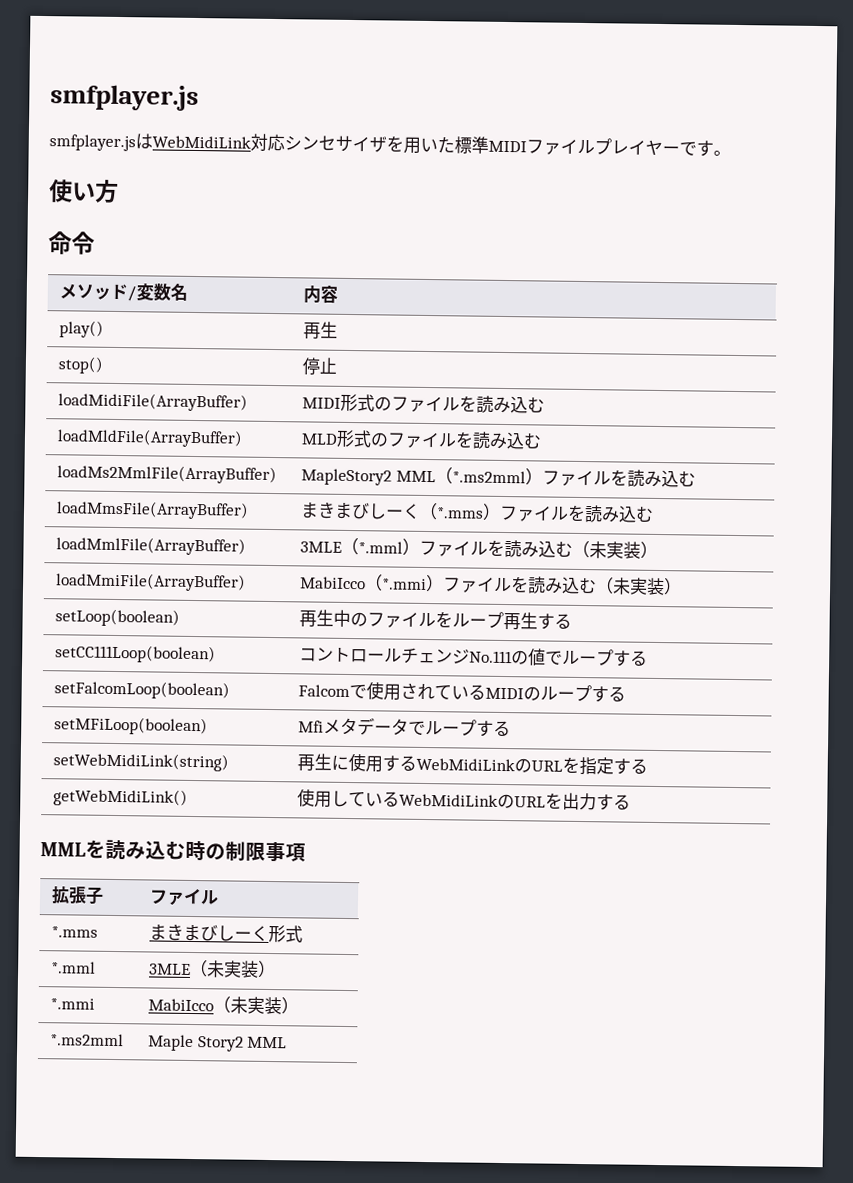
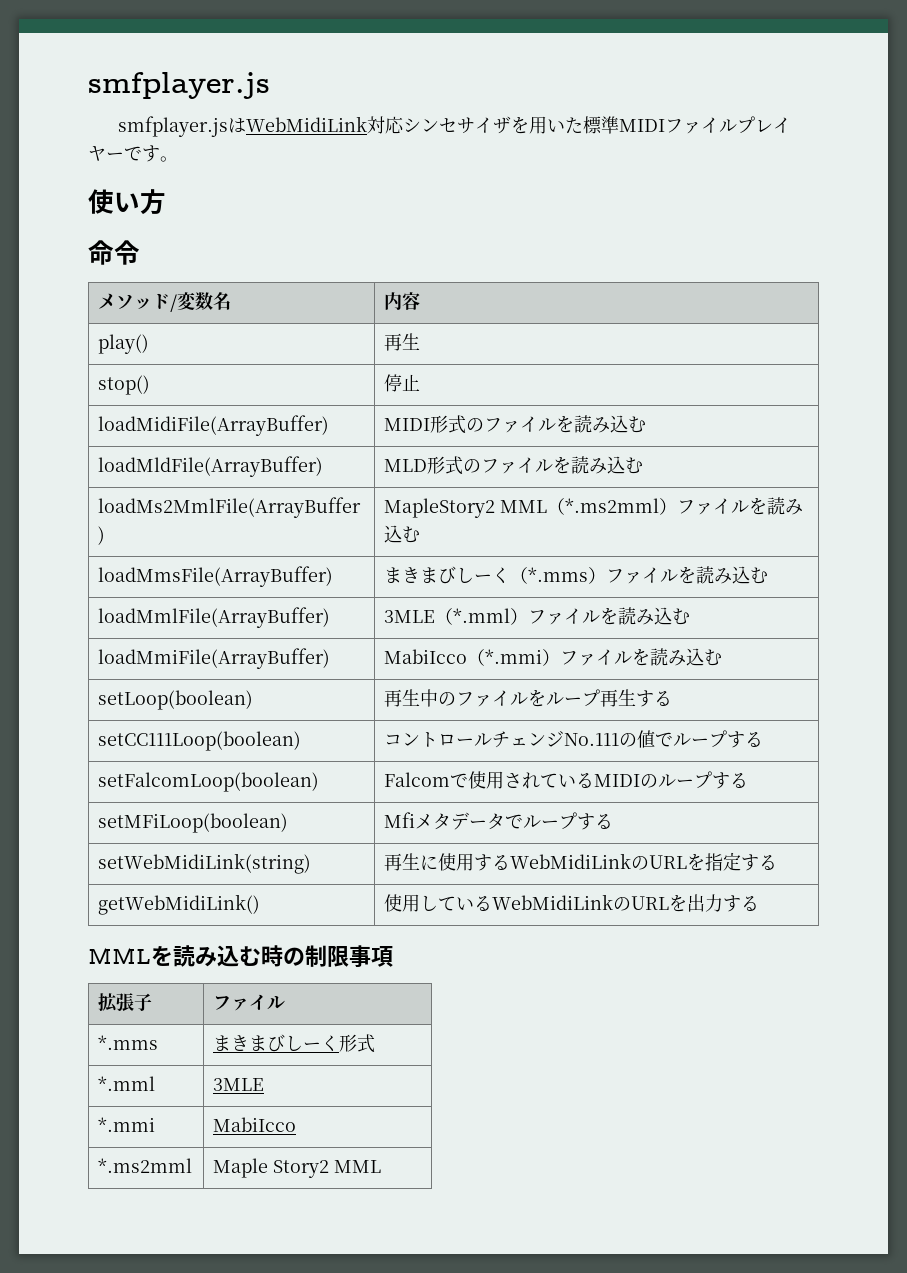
- loadMmlFile(ArrayBuffer) | 3MLE（*.mml）ファイルを読み込む（未実装）
+ loadMmlFile(ArrayBuffer) | 3MLE（*.mml）ファイルを読み込む
- loadMmiFile(ArrayBuffer) | MabiIcco（*.mmi）ファイルを読み込む（未実装）
+ loadMmiFile(ArrayBuffer) | MabiIcco（*.mmi）ファイルを読み込む
- *.mml | 3MLE（未実装）
+ *.mml | 3MLE
- *.mmi | MabiIcco（未実装）
+ *.mmi | MabiIcco

